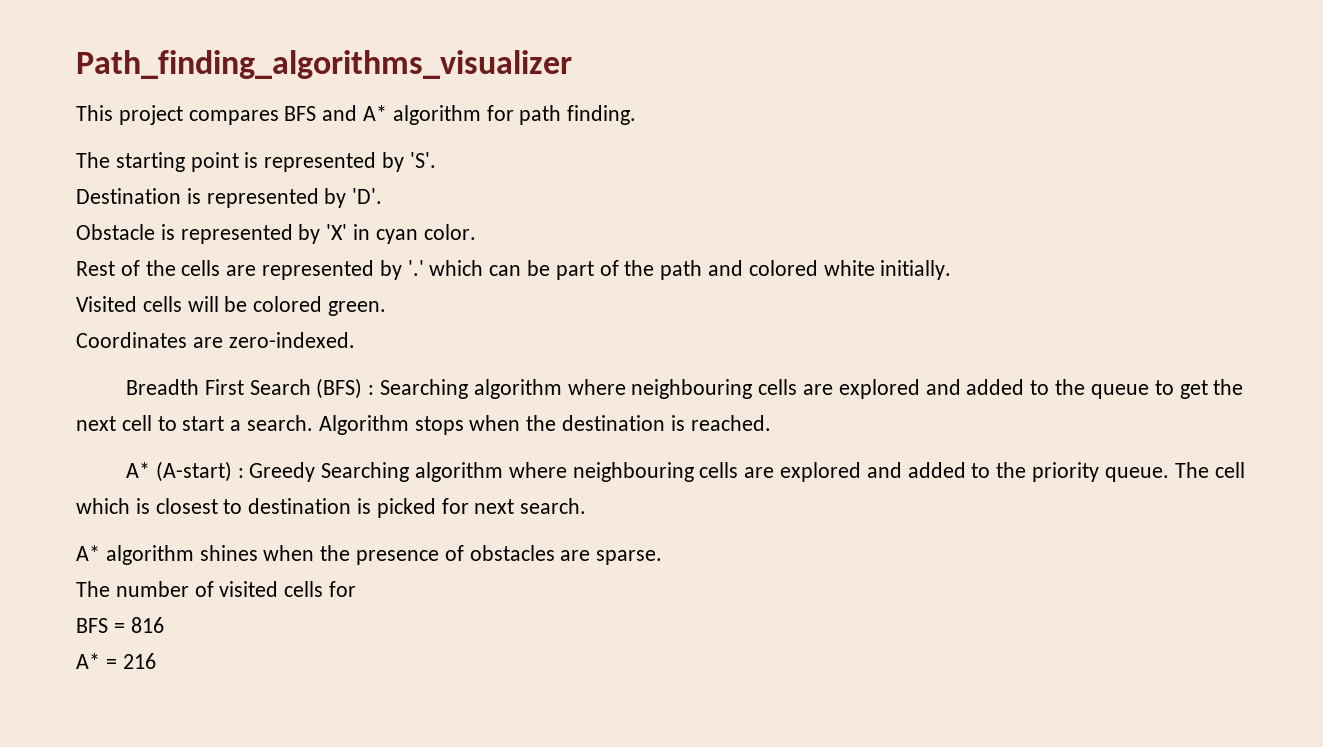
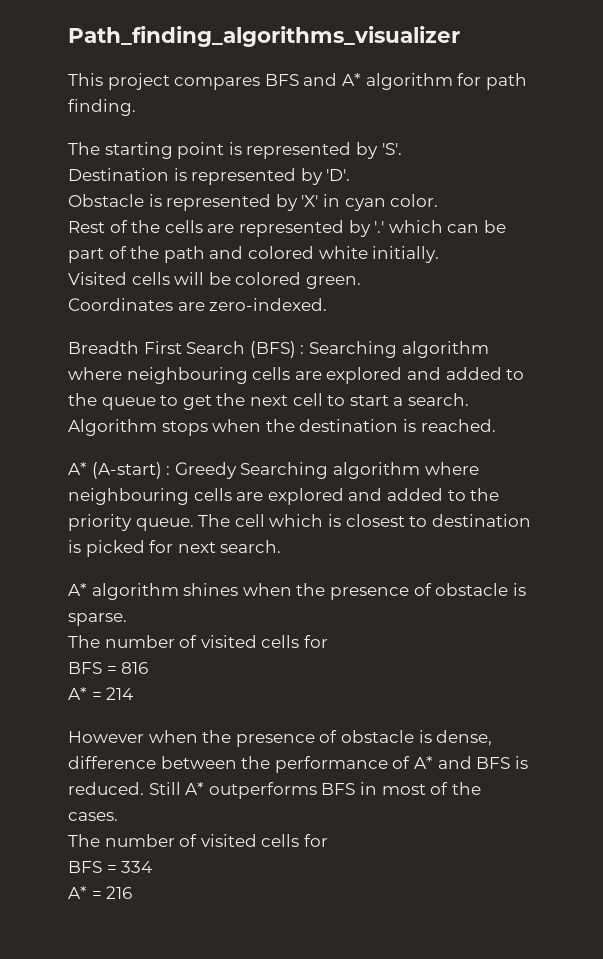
- A* algorithm shines when the presence of obstacles are sparse.
+ A* algorithm shines when the presence of obstacle is sparse.
+ A* = 214
+ However when the presence of obstacle is dense, difference between the performance of A* and BFS is reduced. Still A* outperforms BFS in most of the cases.
+ The number of visited cells for
+ BFS = 334

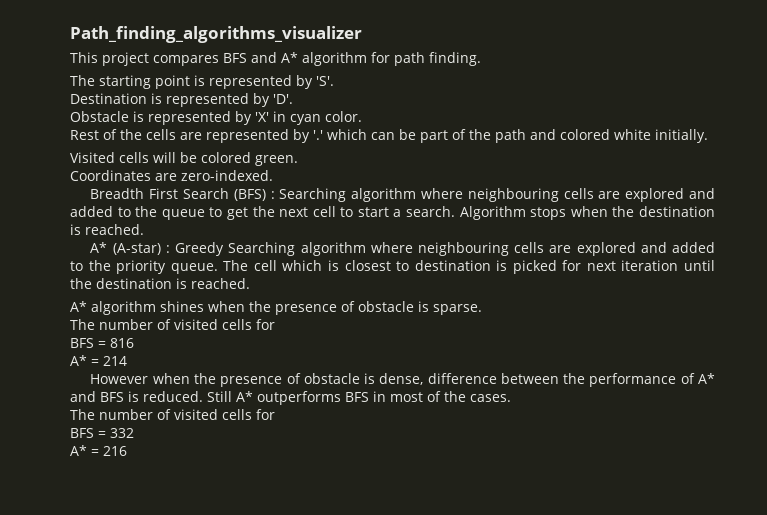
- A* (A-start) : Greedy Searching algorithm where neighbouring cells are explored and added to the priority queue.
+ A* (A-star) : Greedy Searching algorithm where neighbouring cells are explored and added to the priority queue.
- The cell which is closest to destination is picked for next search.
+ The cell which is closest to destination is picked for next iteration until the destination is reached.
- BFS = 334
+ BFS = 332

